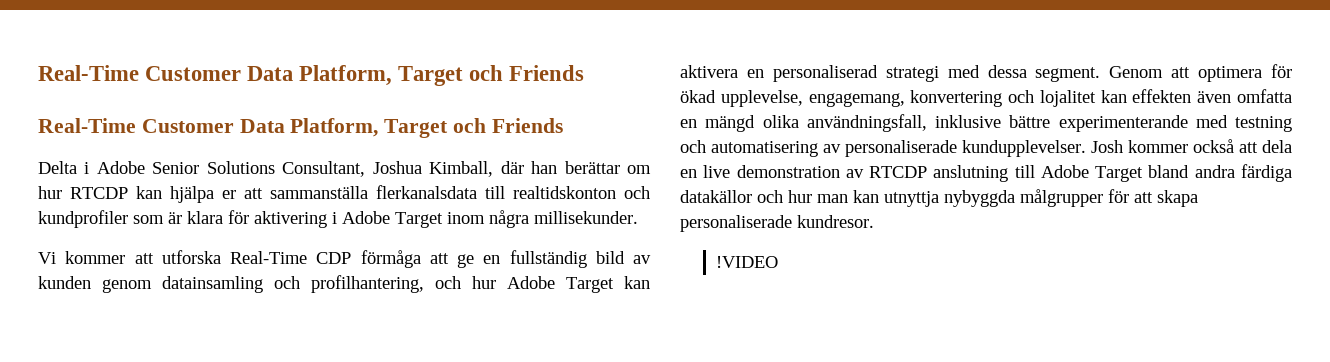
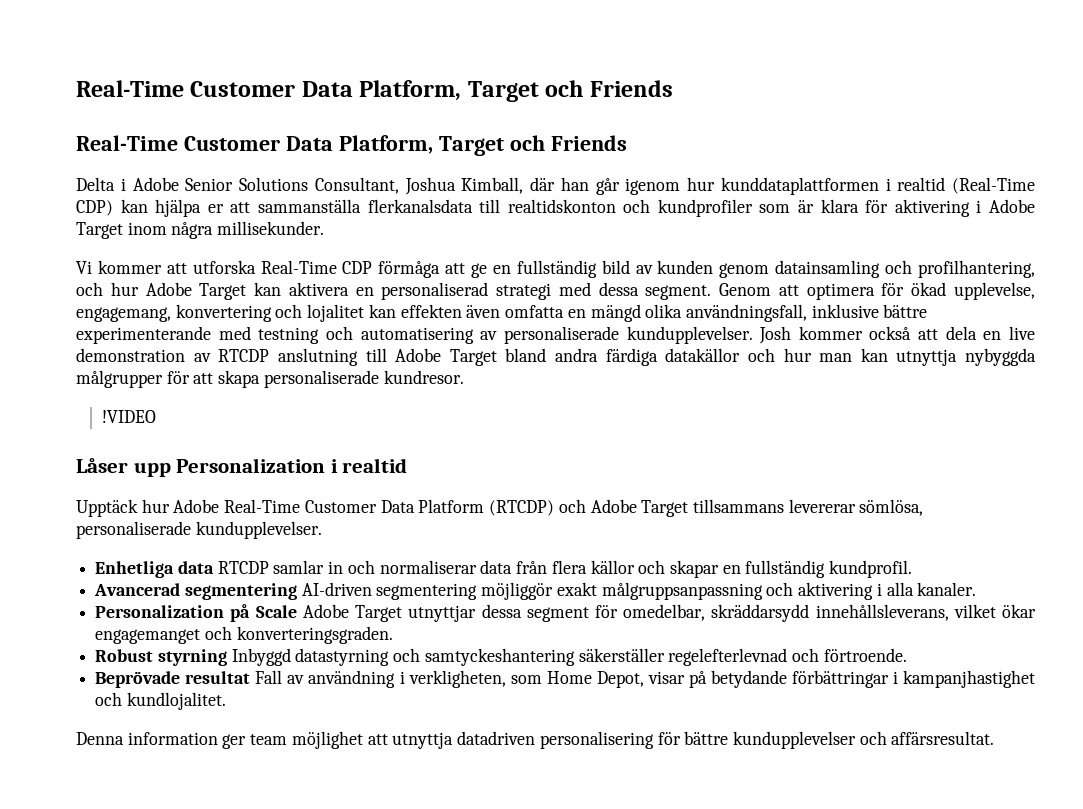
- Delta i Adobe Senior Solutions Consultant, Joshua Kimball, där han berättar om hur RTCDP kan hjälpa er att sammanställa flerkanalsdata till realtidskonton och kundprofiler som är klara för aktivering i Adobe Target inom några millisekunder.
+ Delta i Adobe Senior Solutions Consultant, Joshua Kimball, där han går igenom hur kunddataplattformen i realtid (Real-Time CDP) kan hjälpa er att sammanställa flerkanalsdata till realtidskonton och kundprofiler som är klara för aktivering i Adobe Target inom några millisekunder.
+ Låser upp Personalization i realtid
+ Upptäck hur Adobe Real-Time Customer Data Platform (RTCDP) och Adobe Target tillsammans levererar sömlösa, personaliserade kundupplevelser.
+ Enhetliga data RTCDP samlar in och normaliserar data från flera källor och skapar en fullständig kundprofil.
+ Avancerad segmentering AI-driven segmentering möjliggör exakt målgruppsanpassning och aktivering i alla kanaler.
+ Personalization på Scale Adobe Target utnyttjar dessa segment för omedelbar, skräddarsydd innehållsleverans, vilket ökar engagemanget och konverteringsgraden.
+ Robust styrning Inbyggd datastyrning och samtyckeshantering säkerställer regelefterlevnad och förtroende.
+ Beprövade resultat Fall av användning i verkligheten, som Home Depot, visar på betydande förbättringar i kampanjhastighet och kundlojalitet.
+ Denna information ger team möjlighet att utnyttja datadriven personalisering för bättre kundupplevelser och affärsresultat.

